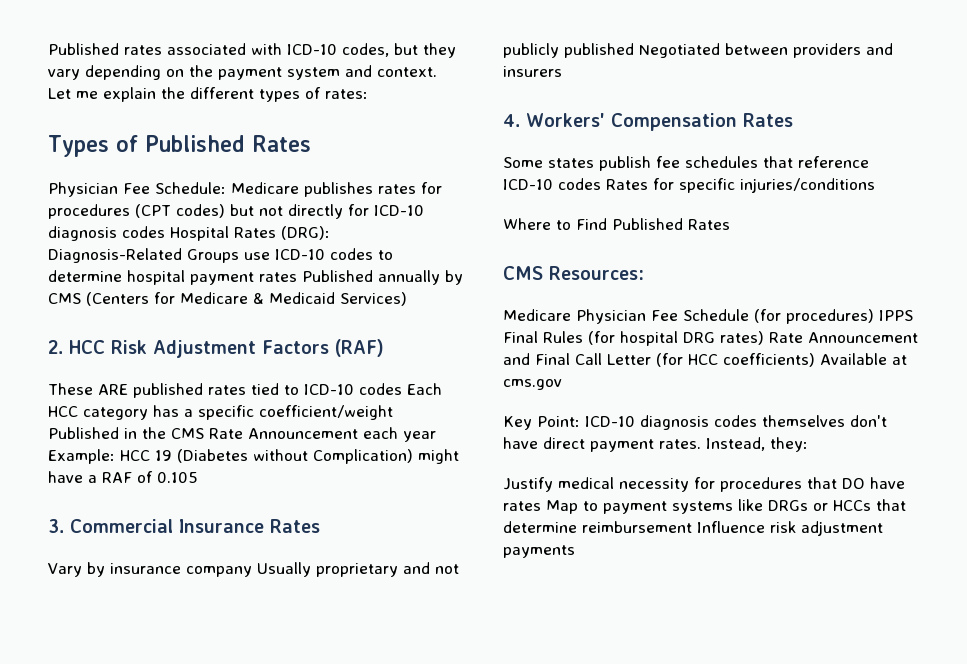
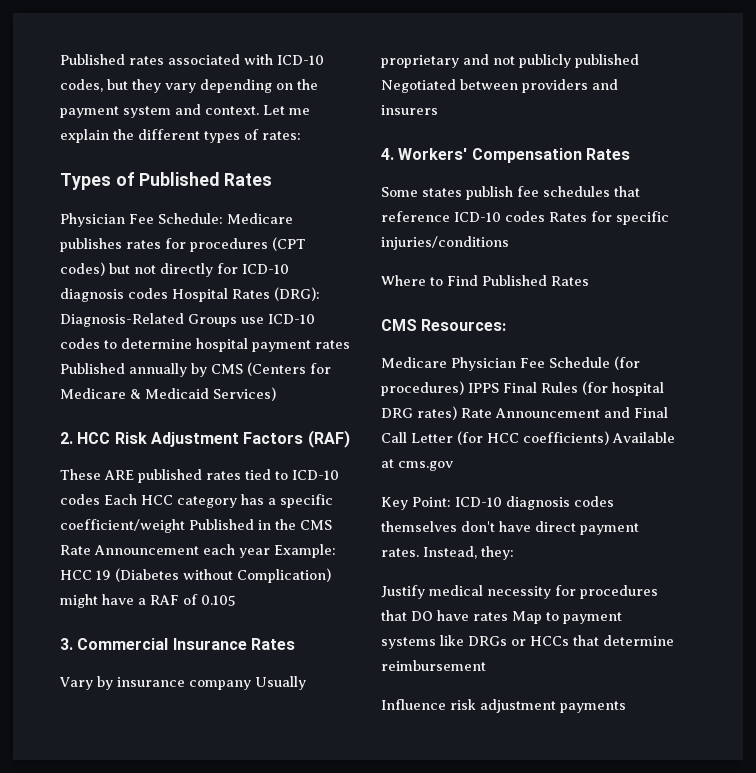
- Justify medical necessity for procedures that DO have rates Map to payment systems like DRGs or HCCs that determine reimbursement Influence risk adjustment payments
+ Justify medical necessity for procedures that DO have rates Map to payment systems like DRGs or HCCs that determine reimbursement
+ Influence risk adjustment payments

